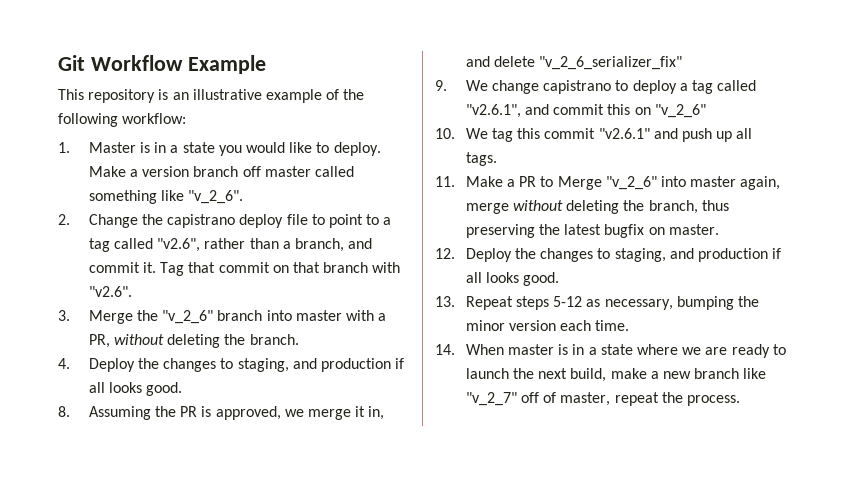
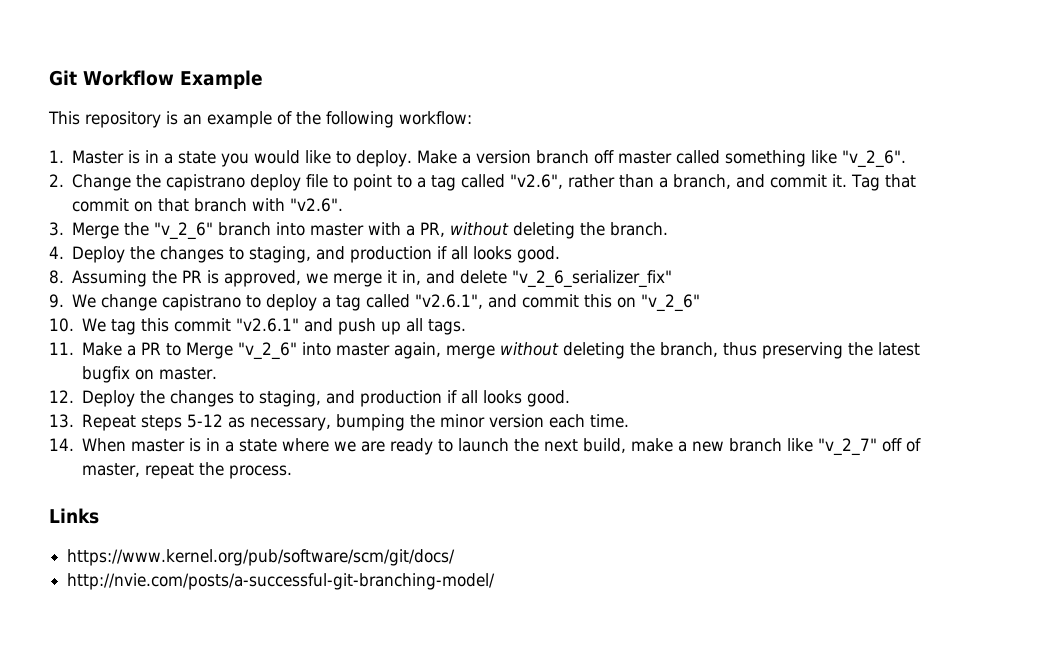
- This repository is an illustrative example of the following workflow:
+ This repository is an example of the following workflow:
+ Links
+ https://www.kernel.org/pub/software/scm/git/docs/
+ http://nvie.com/posts/a-successful-git-branching-model/

